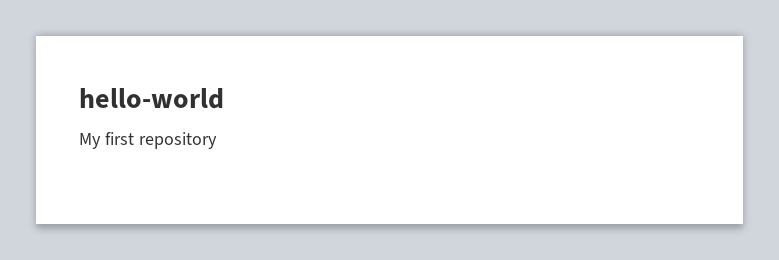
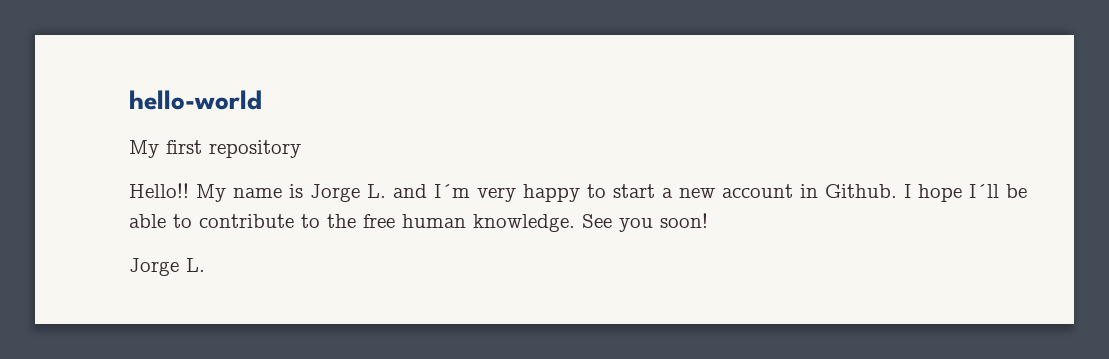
+ Hello!! My name is Jorge L. and I´m very happy to start a new account in Github. I hope I´ll be able to contribute to the free human knowledge. See you soon!
+ Jorge L.

